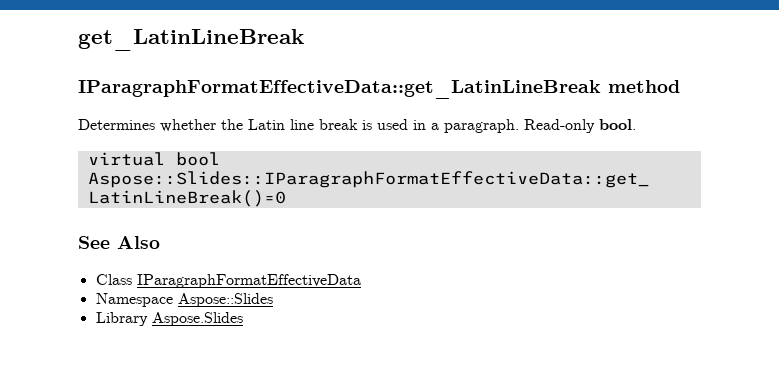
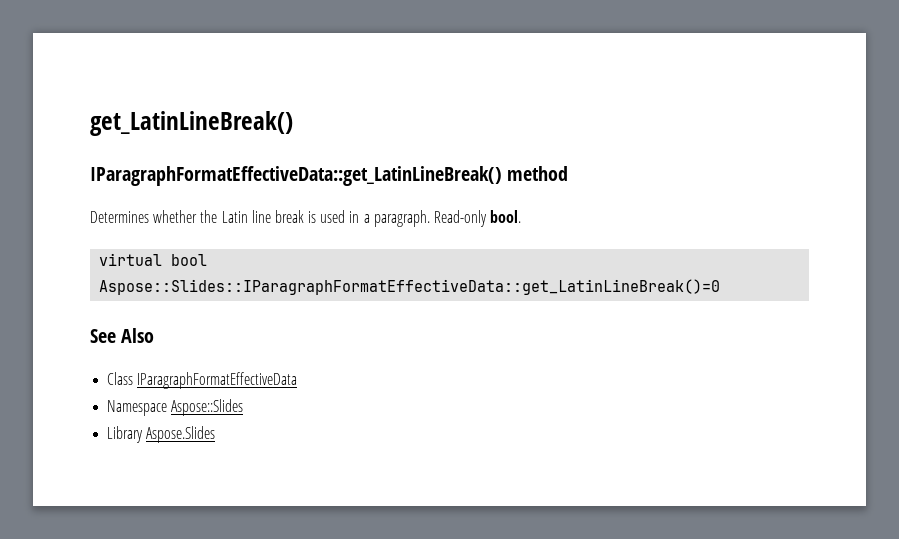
- get_LatinLineBreak
- IParagraphFormatEffectiveData::get_LatinLineBreak method
+ get_LatinLineBreak()
+ IParagraphFormatEffectiveData::get_LatinLineBreak() method

